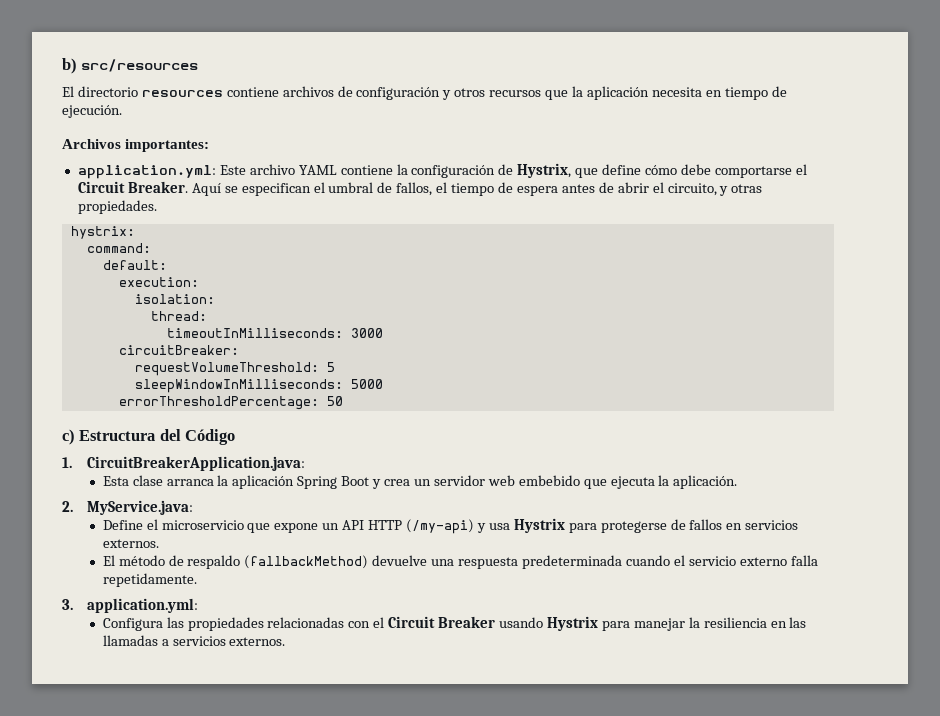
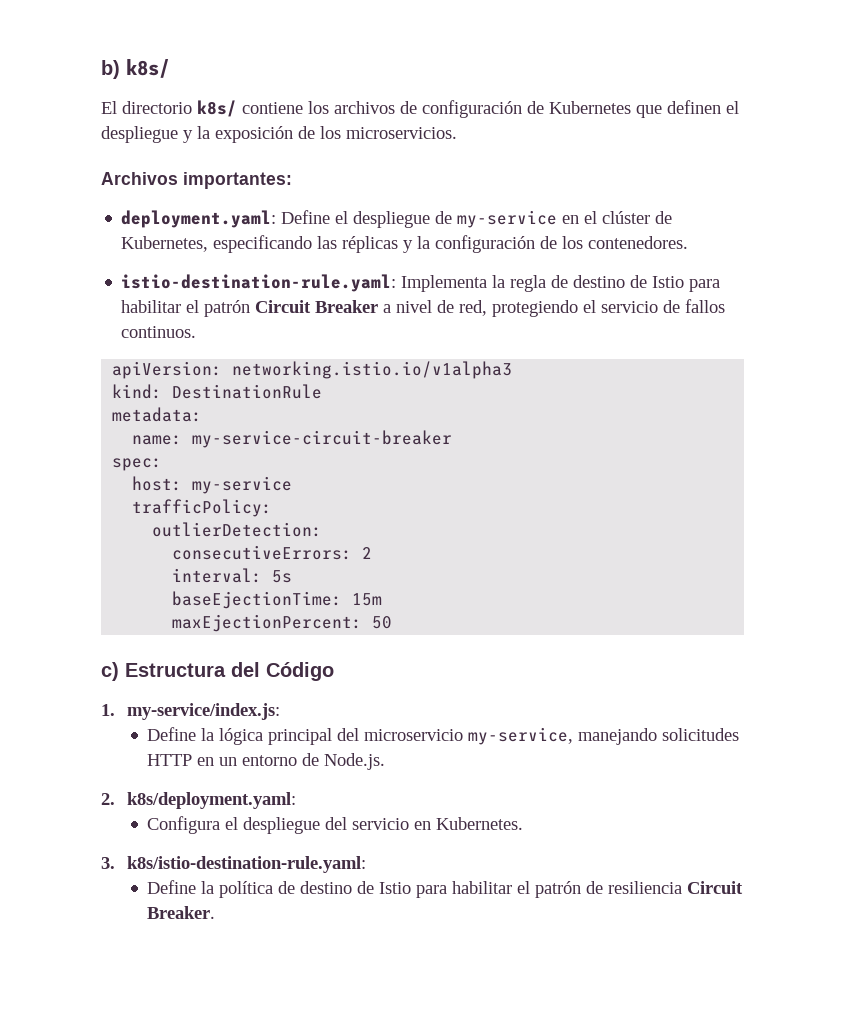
- b) src/resources
+ b) k8s/
- El directorio resources contiene archivos de configuración y otros recursos que la aplicación necesita en tiempo de ejecución.
+ El directorio k8s/ contiene los archivos de configuración de Kubernetes que definen el despliegue y la exposición de los microservicios.
  Archivos importantes:
- application.yml: Este archivo YAML contiene la configuración de Hystrix, que define cómo debe comportarse el Circuit Breaker. Aquí se especifican el umbral de fallos, el tiempo de espera antes de abrir el circuito, y otras propiedades.
- hystrix:
- command:
- default:
- execution:
- isolation:
- thread:
- timeoutInMilliseconds: 3000
- circuitBreaker:
- requestVolumeThreshold: 5
- sleepWindowInMilliseconds: 5000
- errorThresholdPercentage: 50
+ deployment.yaml: Define el despliegue de my-service en el clúster de Kubernetes, especificando las réplicas y la configuración de los contenedores.
+ istio-destination-rule.yaml: Implementa la regla de destino de Istio para habilitar el patrón Circuit Breaker a nivel de red, protegiendo el servicio de fallos continuos.
+ apiVersion: networking.istio.io/v1alpha3
+ kind: DestinationRule
+ metadata:
+ name: my-service-circuit-breaker
+ spec:
+ host: my-service
+ trafficPolicy:
+ outlierDetection:
+ consecutiveErrors: 2
+ interval: 5s
+ baseEjectionTime: 15m
+ maxEjectionPercent: 50
- 1. CircuitBreakerApplication.java:
- Esta clase arranca la aplicación Spring Boot y crea un servidor web embebido que ejecuta la aplicación.
- 2. MyService.java:
- Define el microservicio que expone un API HTTP (/my-api) y usa Hystrix para protegerse de fallos en servicios externos.
- El método de respaldo (fallbackMethod) devuelve una respuesta predeterminada cuando el servicio externo falla repetidamente.
- 3. application.yml:
- Configura las propiedades relacionadas con el Circuit Breaker usando Hystrix para manejar la resiliencia en las llamadas a servicios externos.
+ 1. my-service/index.js:
+ Define la lógica principal del microservicio my-service, manejando solicitudes HTTP en un entorno de Node.js.
+ 2. k8s/deployment.yaml:
+ Configura el despliegue del servicio en Kubernetes.
+ 3. k8s/istio-destination-rule.yaml:
+ Define la política de destino de Istio para habilitar el patrón de resiliencia Circuit Breaker.

